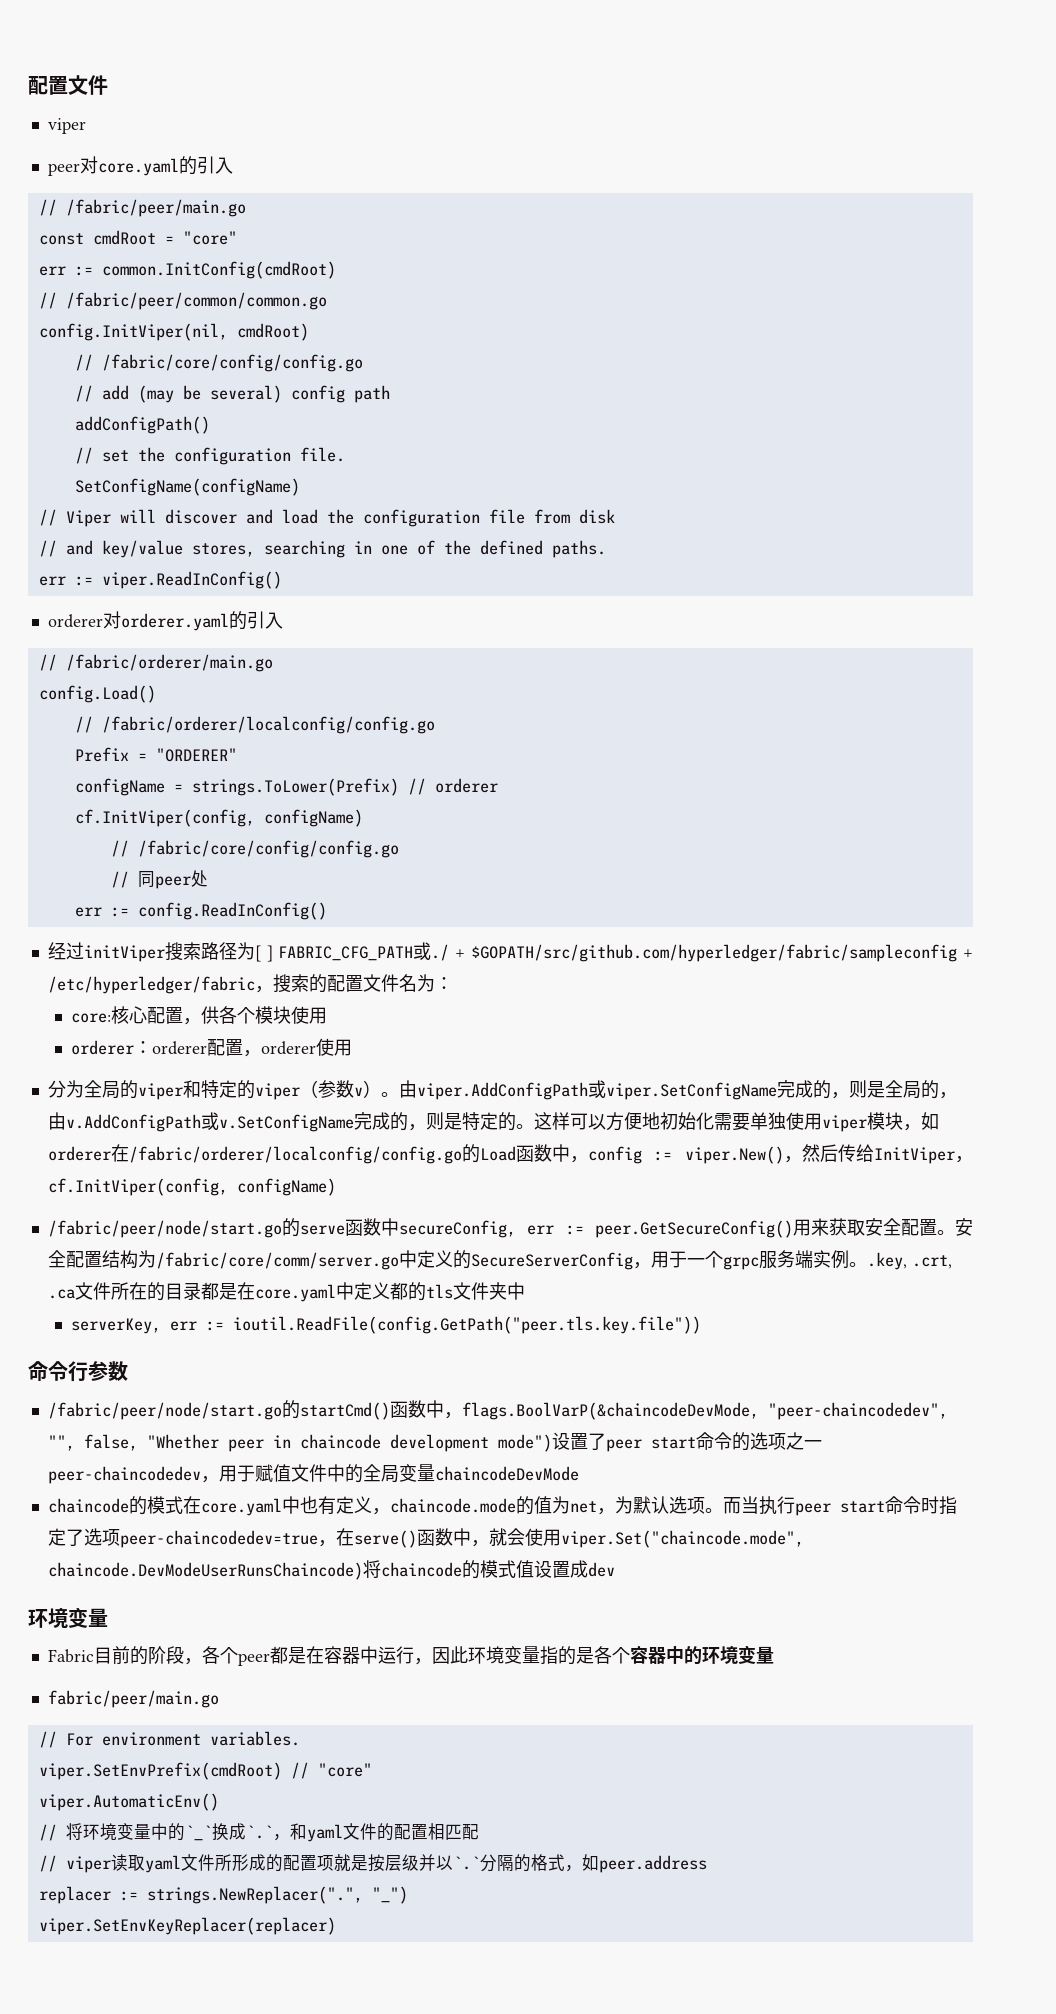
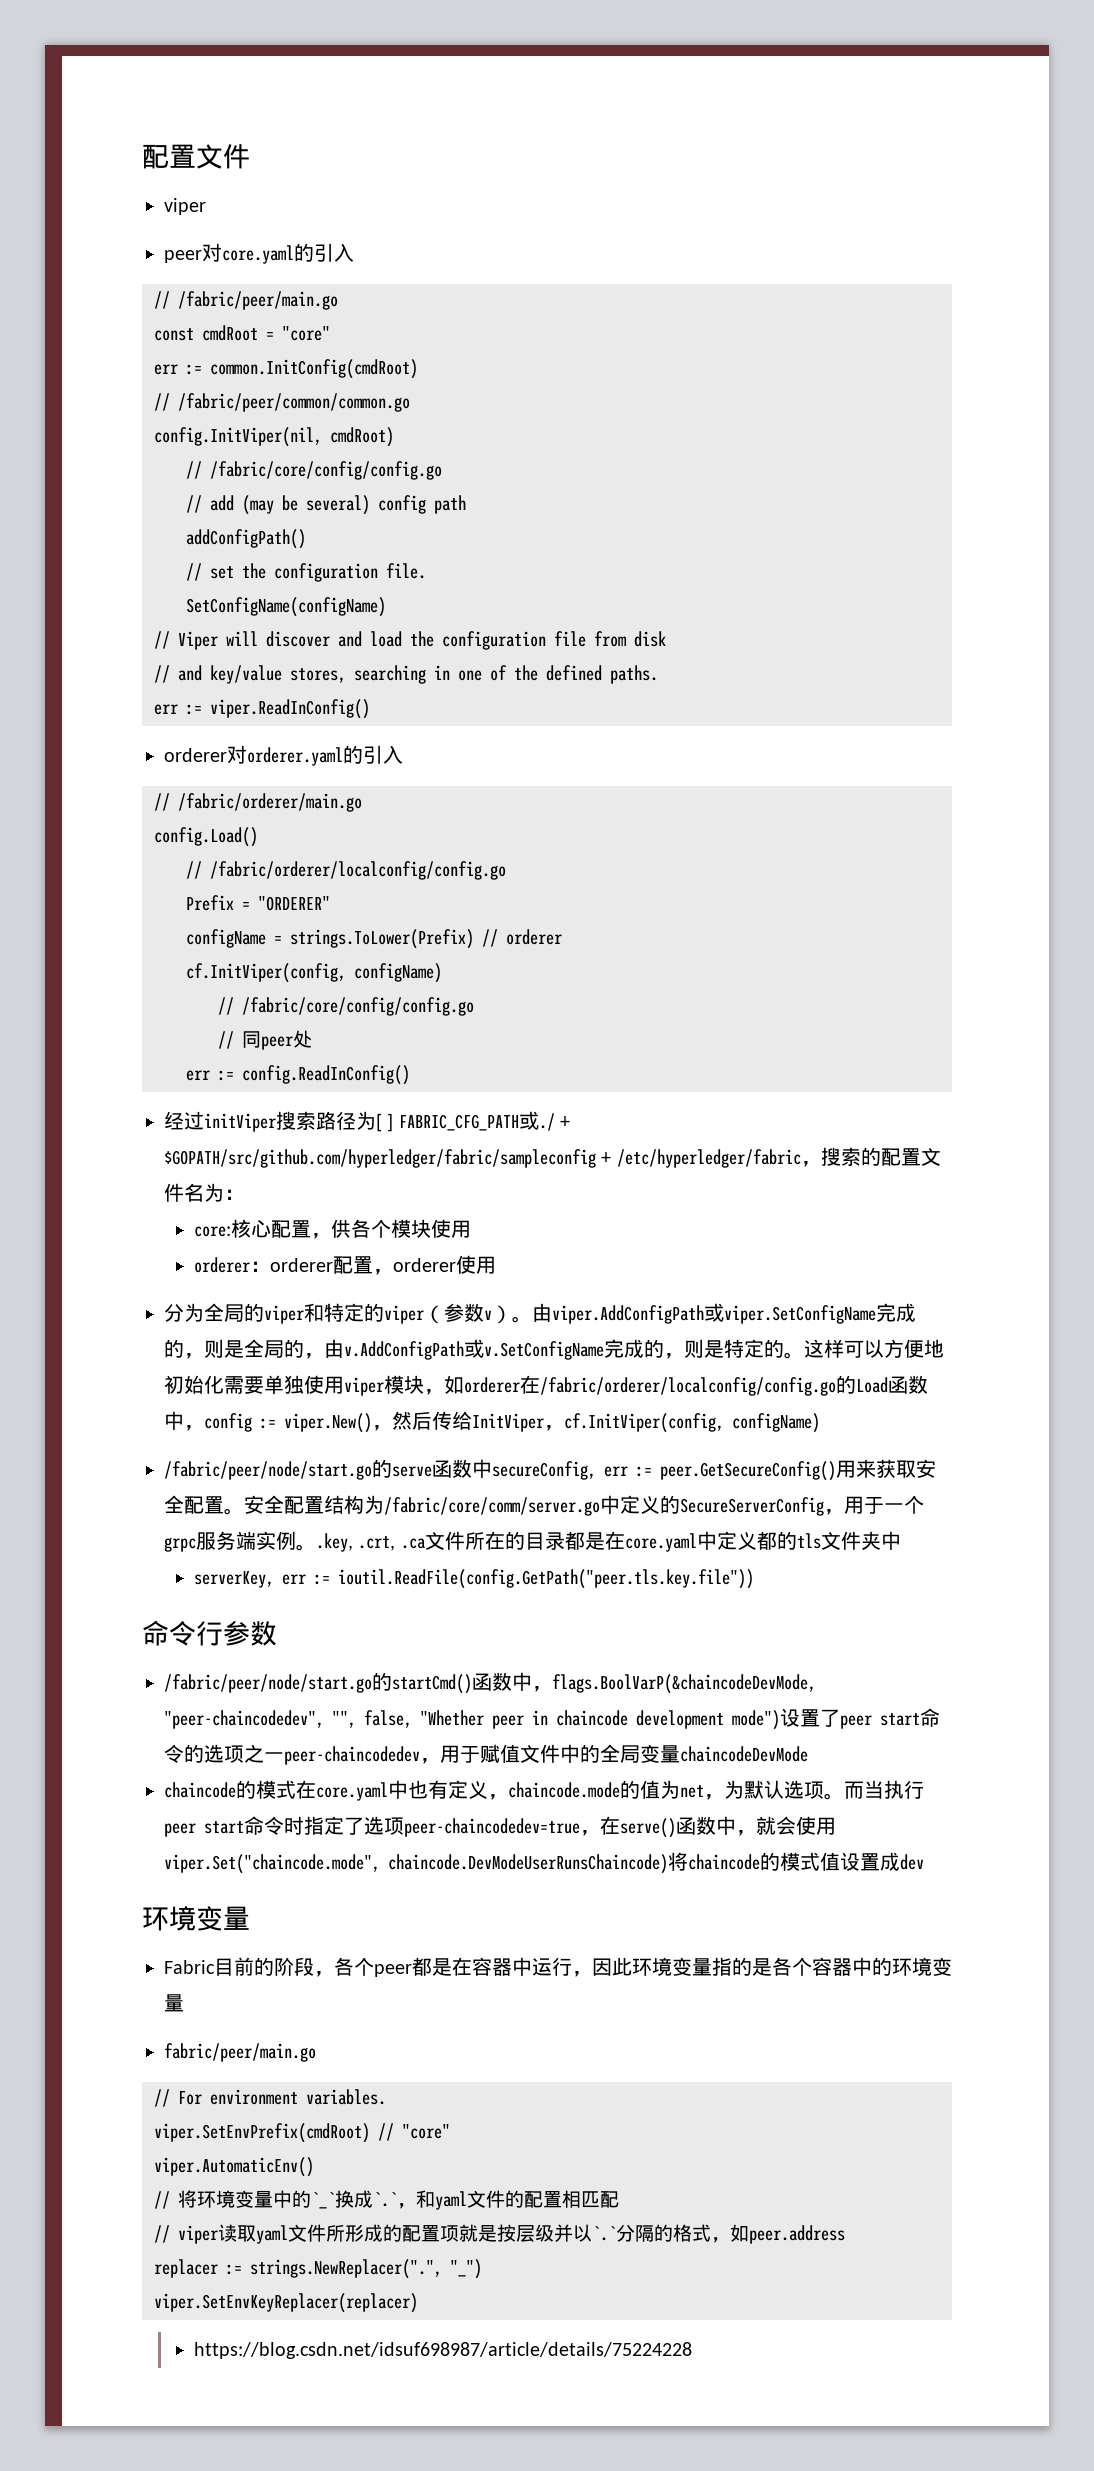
+ https://blog.csdn.net/idsuf698987/article/details/75224228

